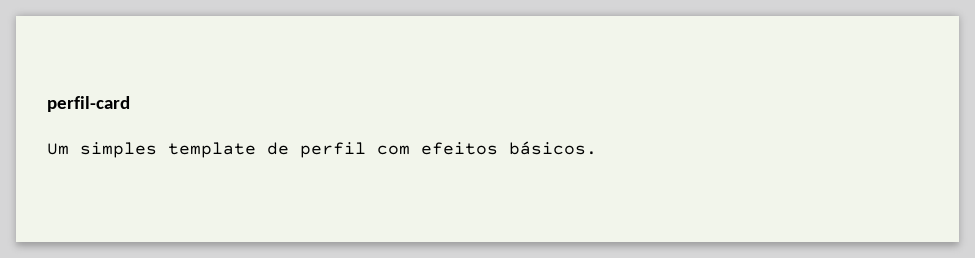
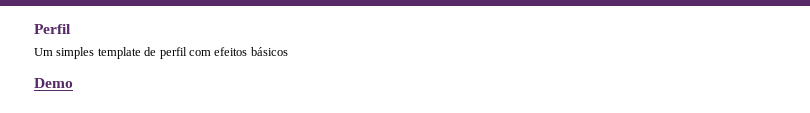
- perfil-card
+ Perfil
- Um simples template de perfil com efeitos básicos.
+ Um simples template de perfil com efeitos básicos
+ Demo

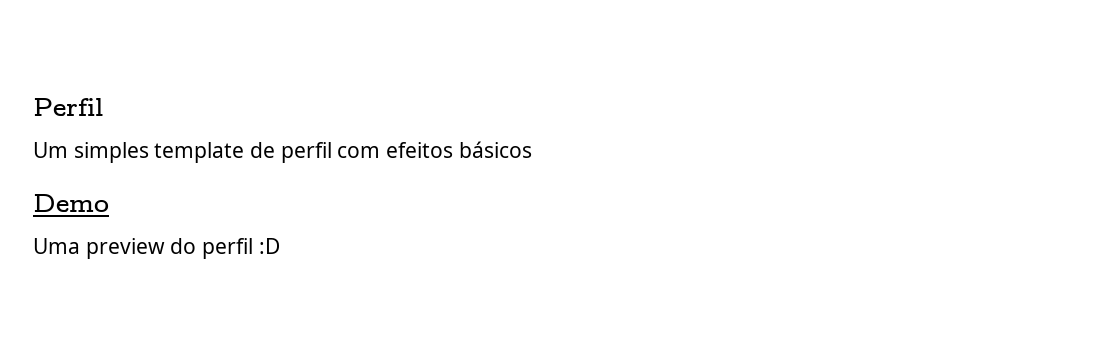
+ Uma preview do perfil :D

